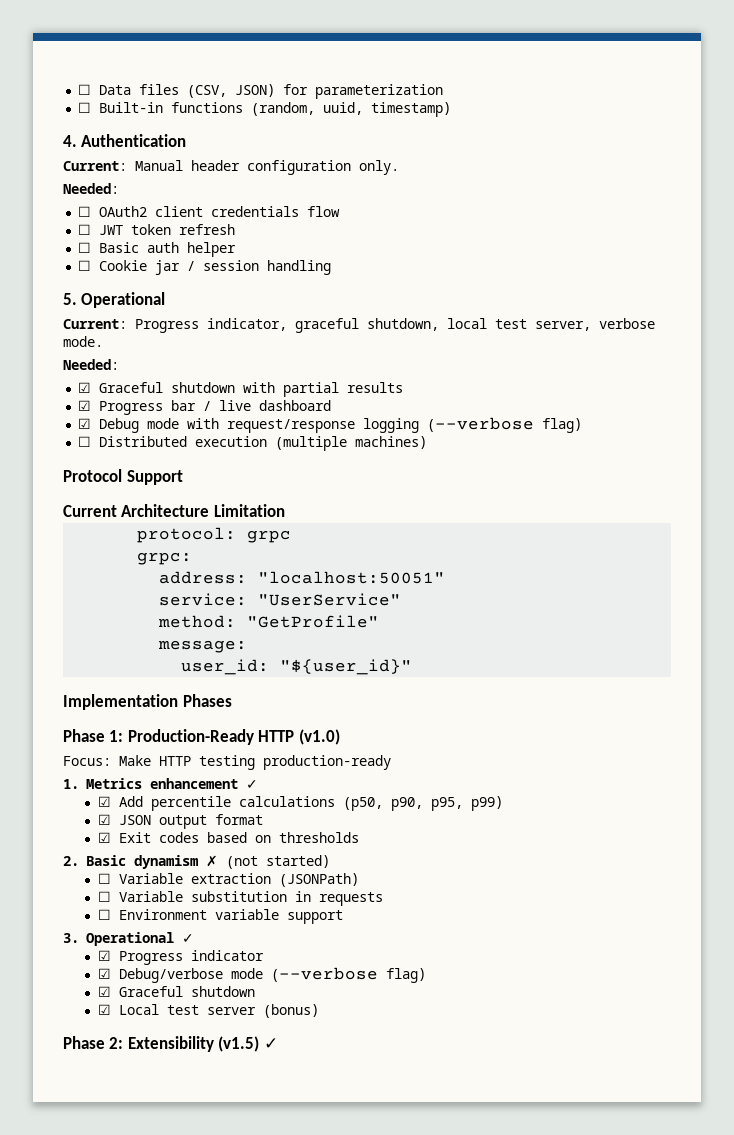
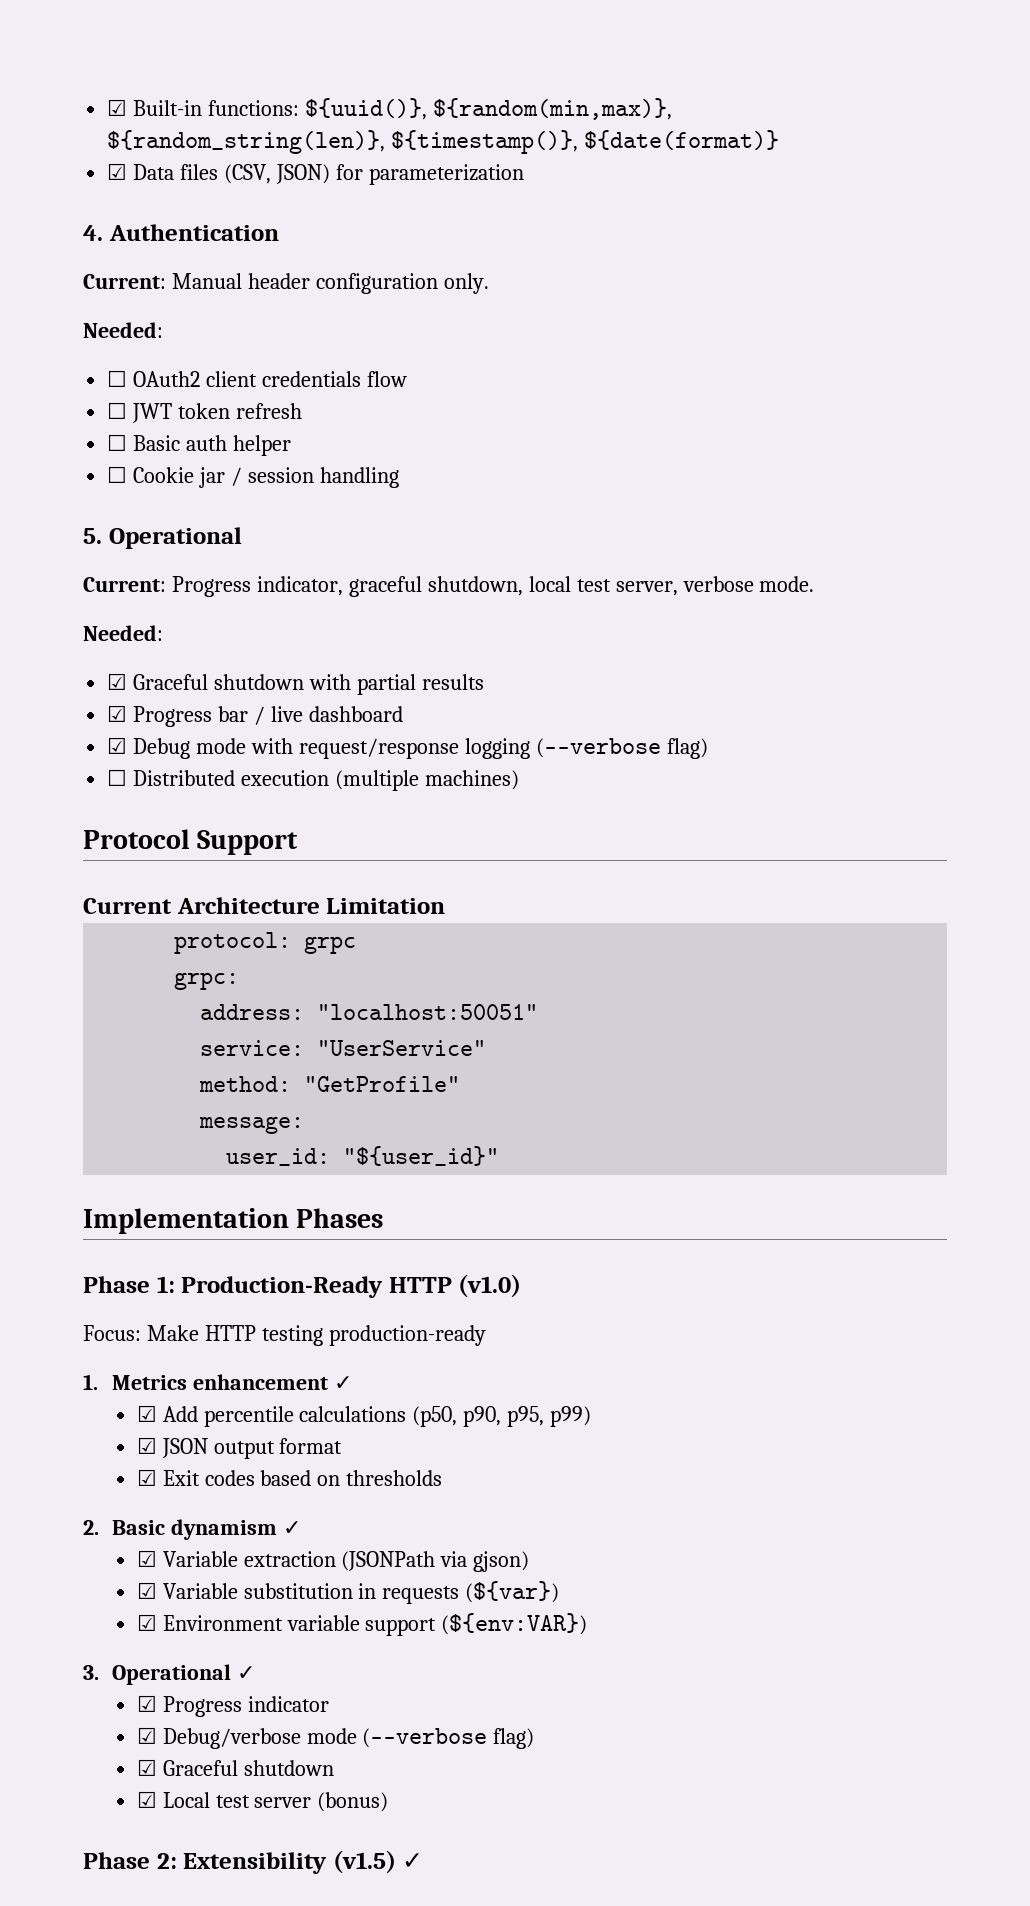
- ☐ Data files (CSV, JSON) for parameterization
+ ☑ Built-in functions: ${uuid()}, ${random(min,max)}, ${random_string(len)}, ${timestamp()}, ${date(format)}
+ ☑ Data files (CSV, JSON) for parameterization
- ☐ Built-in functions (random, uuid, timestamp)
- 2. Basic dynamism ✗ (not started)
- ☐ Variable extraction (JSONPath)
- ☐ Variable substitution in requests
- ☐ Environment variable support
+ 2. Basic dynamism ✓
+ ☑ Variable extraction (JSONPath via gjson)
+ ☑ Variable substitution in requests (${var})
+ ☑ Environment variable support (${env:VAR})

